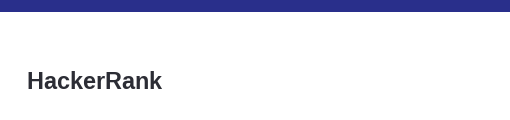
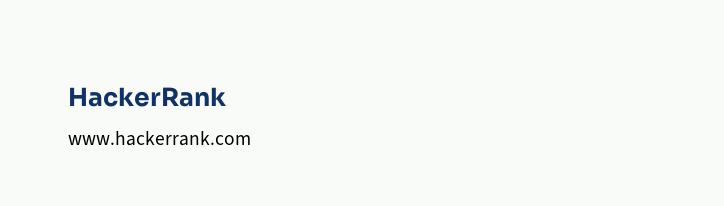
+ www.hackerrank.com

